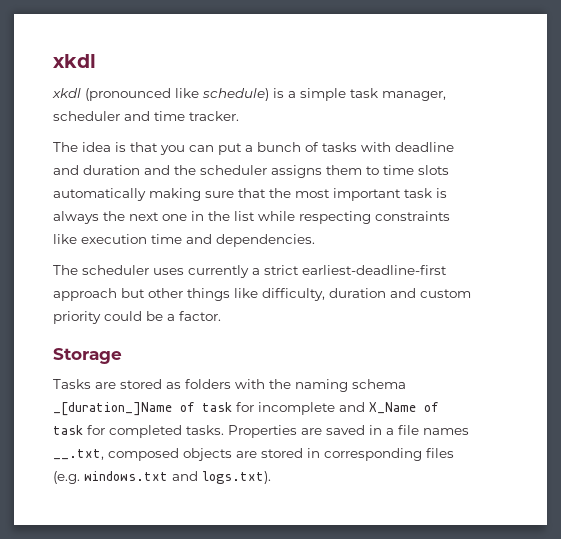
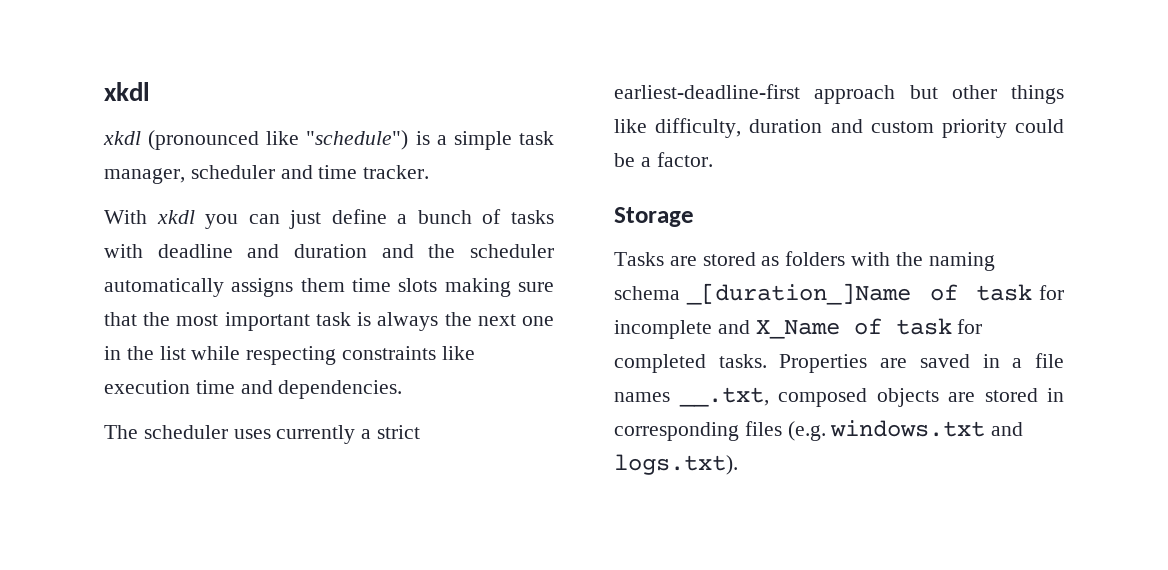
- xkdl (pronounced like schedule) is a simple task manager, scheduler and time tracker.
+ xkdl (pronounced like "schedule") is a simple task manager, scheduler and time tracker.
- The idea is that you can put a bunch of tasks with deadline and duration and the scheduler assigns them to time slots automatically making sure that the most important task is always the next one in the list while respecting constraints like execution time and dependencies.
+ With xkdl you can just define a bunch of tasks with deadline and duration and the scheduler automatically assigns them time slots making sure that the most important task is always the next one in the list while respecting constraints like execution time and dependencies.

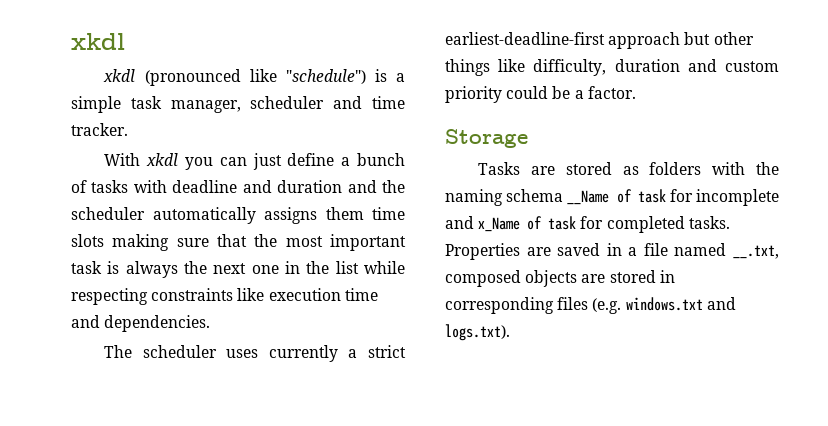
- Tasks are stored as folders with the naming schema _[duration_]Name of task for incomplete and X_Name of task for completed tasks.
+ Tasks are stored as folders with the naming schema __Name of task for incomplete and x_Name of task for completed tasks.
- Properties are saved in a file names __.txt, composed objects are stored in corresponding files (e.g. windows.txt and logs.txt).
+ Properties are saved in a file named __.txt, composed objects are stored in corresponding files (e.g. windows.txt and logs.txt).

